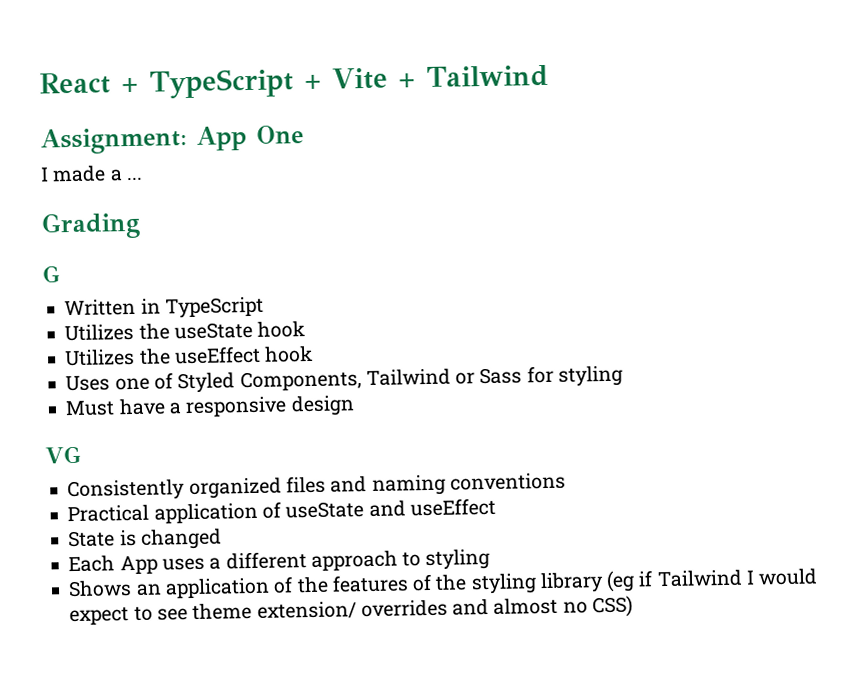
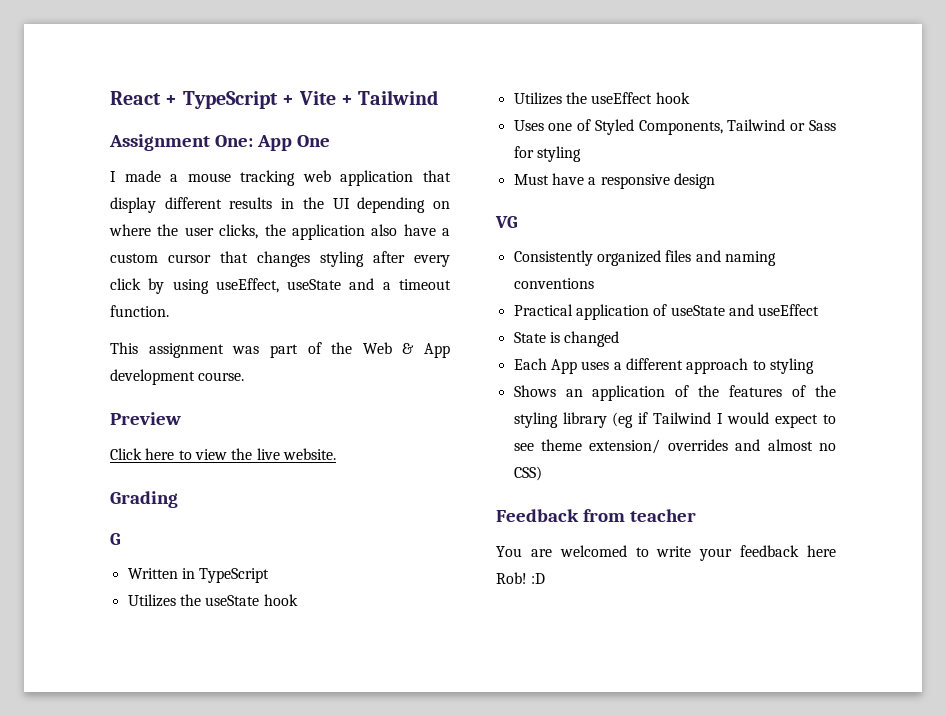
- Assignment: App One
+ Assignment One: App One
- I made a ...
+ I made a mouse tracking web application that display different results in the UI depending on where the user clicks, the application also have a custom cursor that changes styling after every click by using useEffect, useState and a timeout function.
+ This assignment was part of the Web & App development course.
+ Preview
+ Click here to view the live website.
+ Feedback from teacher
+ You are welcomed to write your feedback here Rob! :D

